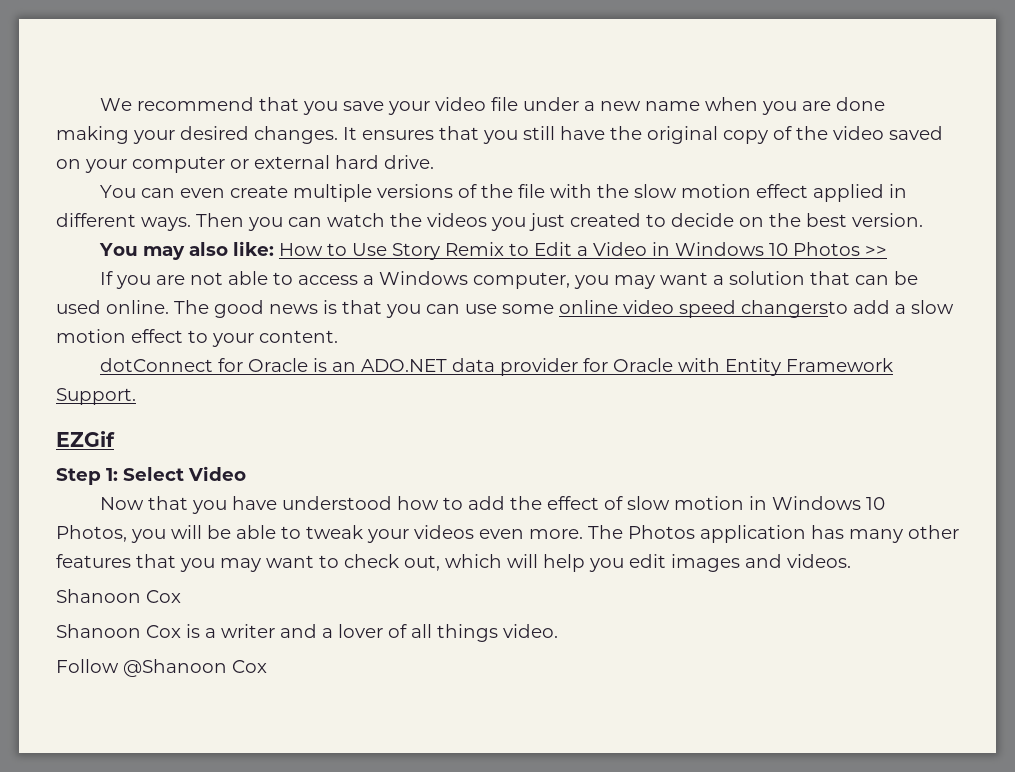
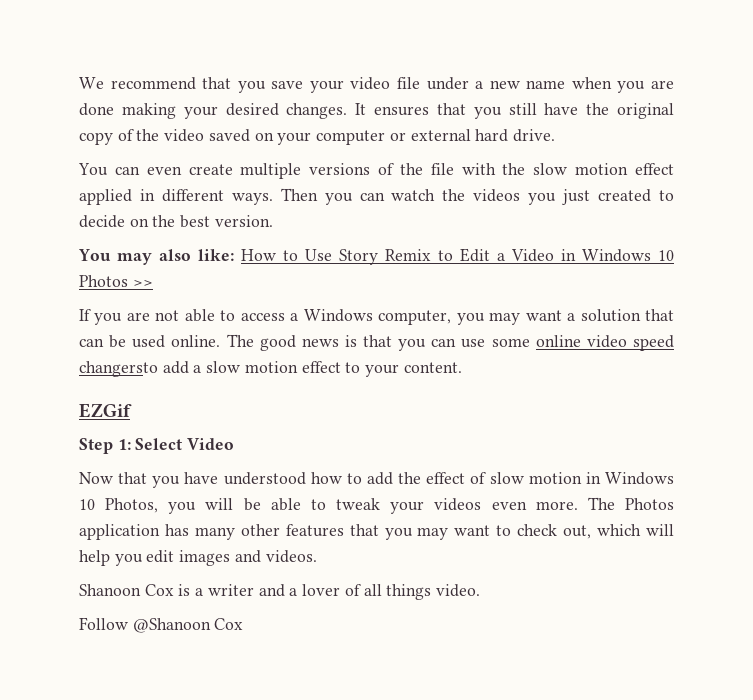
- dotConnect for Oracle is an ADO.NET data provider for Oracle with Entity Framework Support.
  The Photos application has many other features that you may want to check out, which will help you edit images and videos.
- Shanoon Cox

